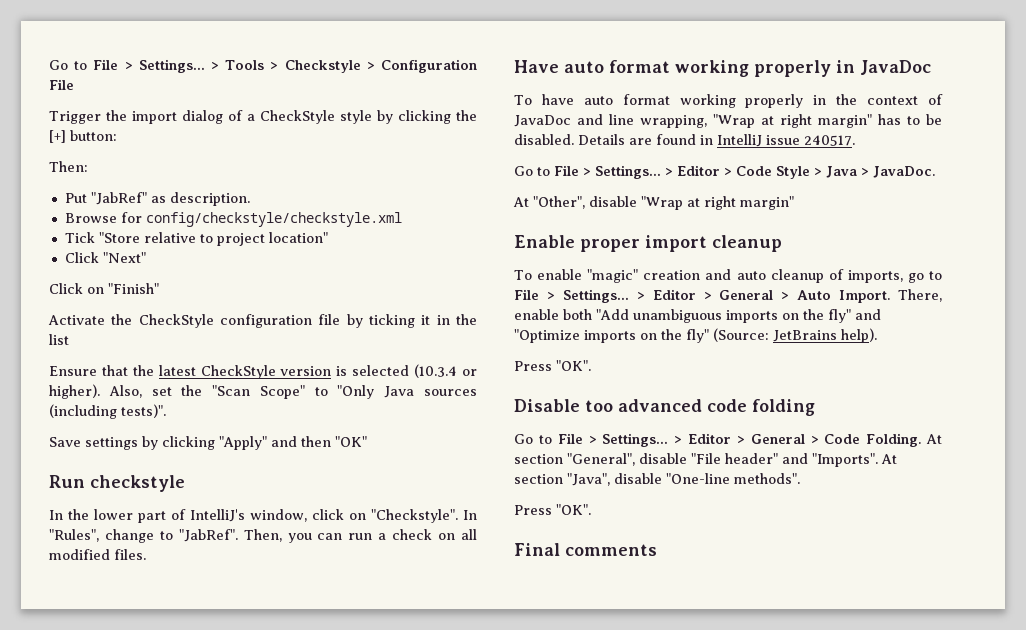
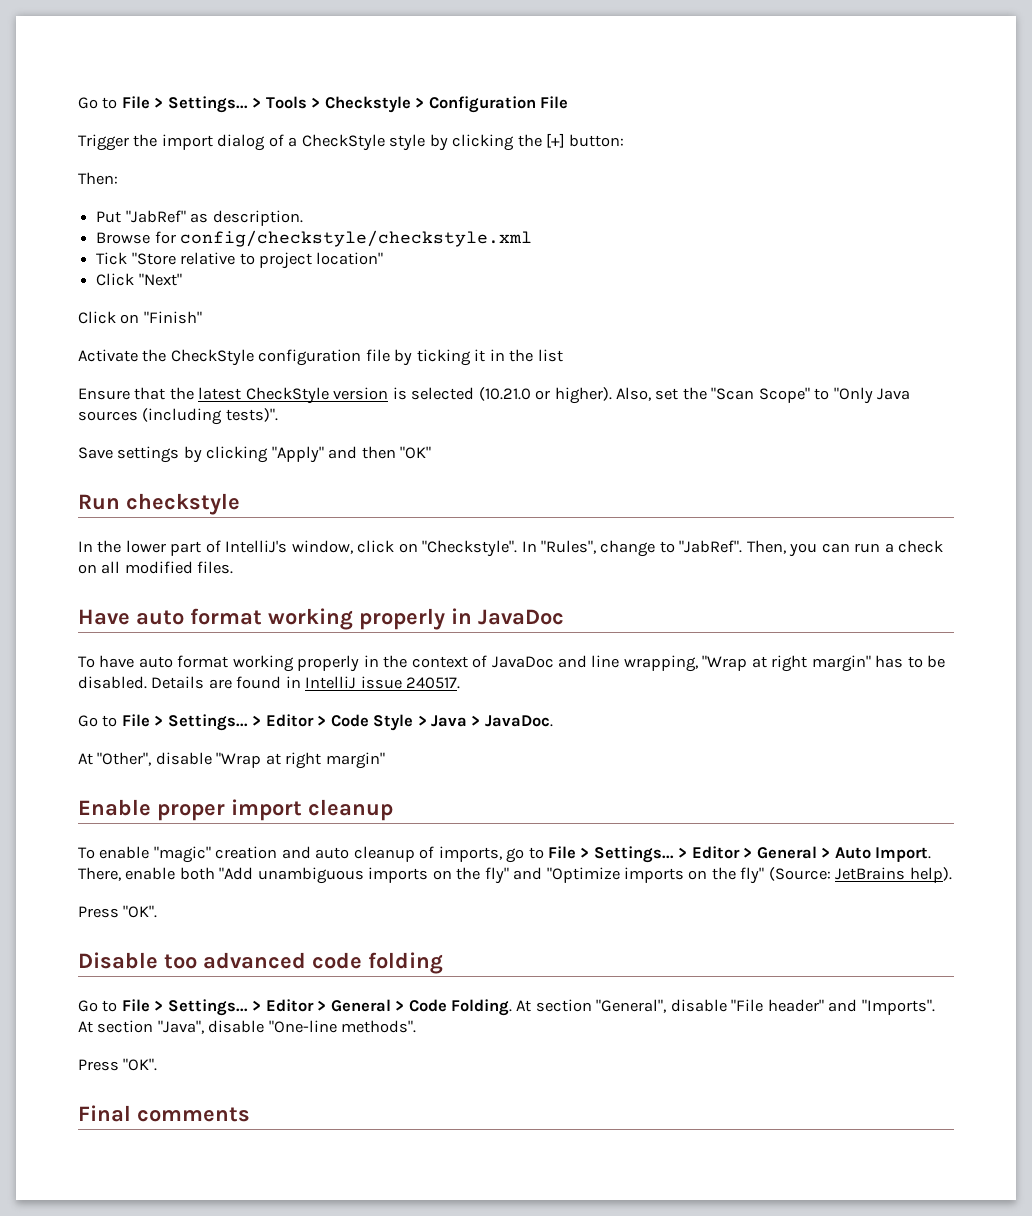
- Ensure that the latest CheckStyle version is selected (10.3.4 or higher).
+ Ensure that the latest CheckStyle version is selected (10.21.0 or higher).

